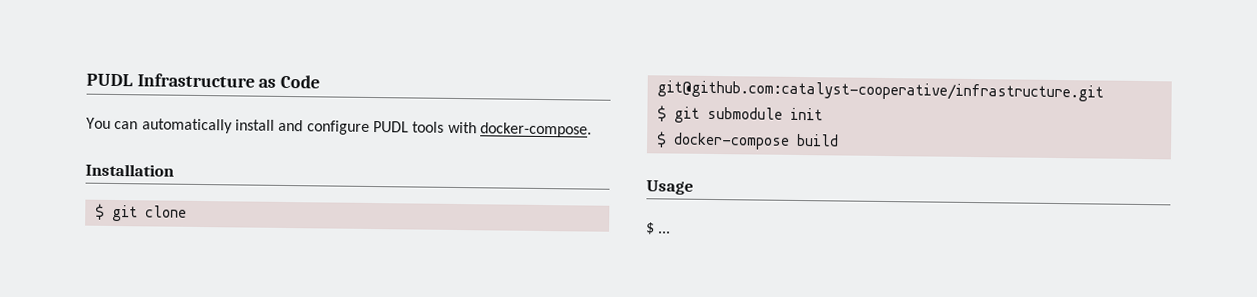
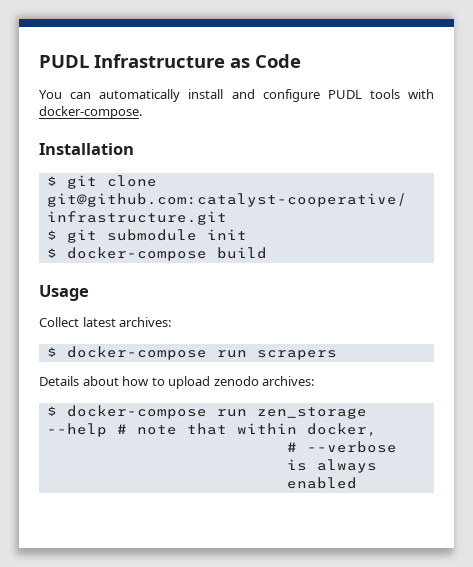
- $ ...
+ Collect latest archives:
+ $ docker-compose run scrapers
+ Details about how to upload zenodo archives:
+ $ docker-compose run zen_storage --help # note that within docker,
+ # --verbose is always enabled

